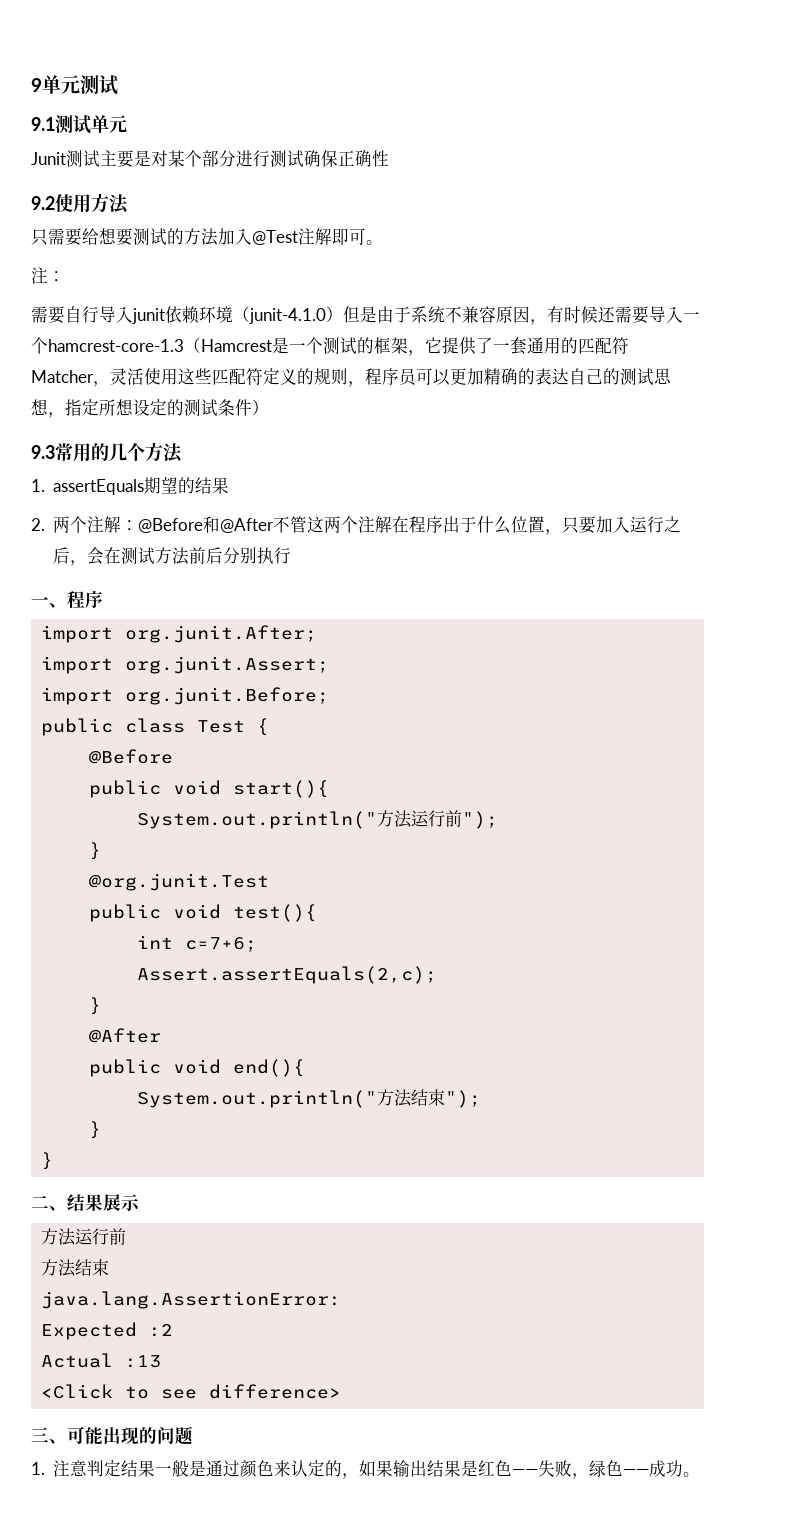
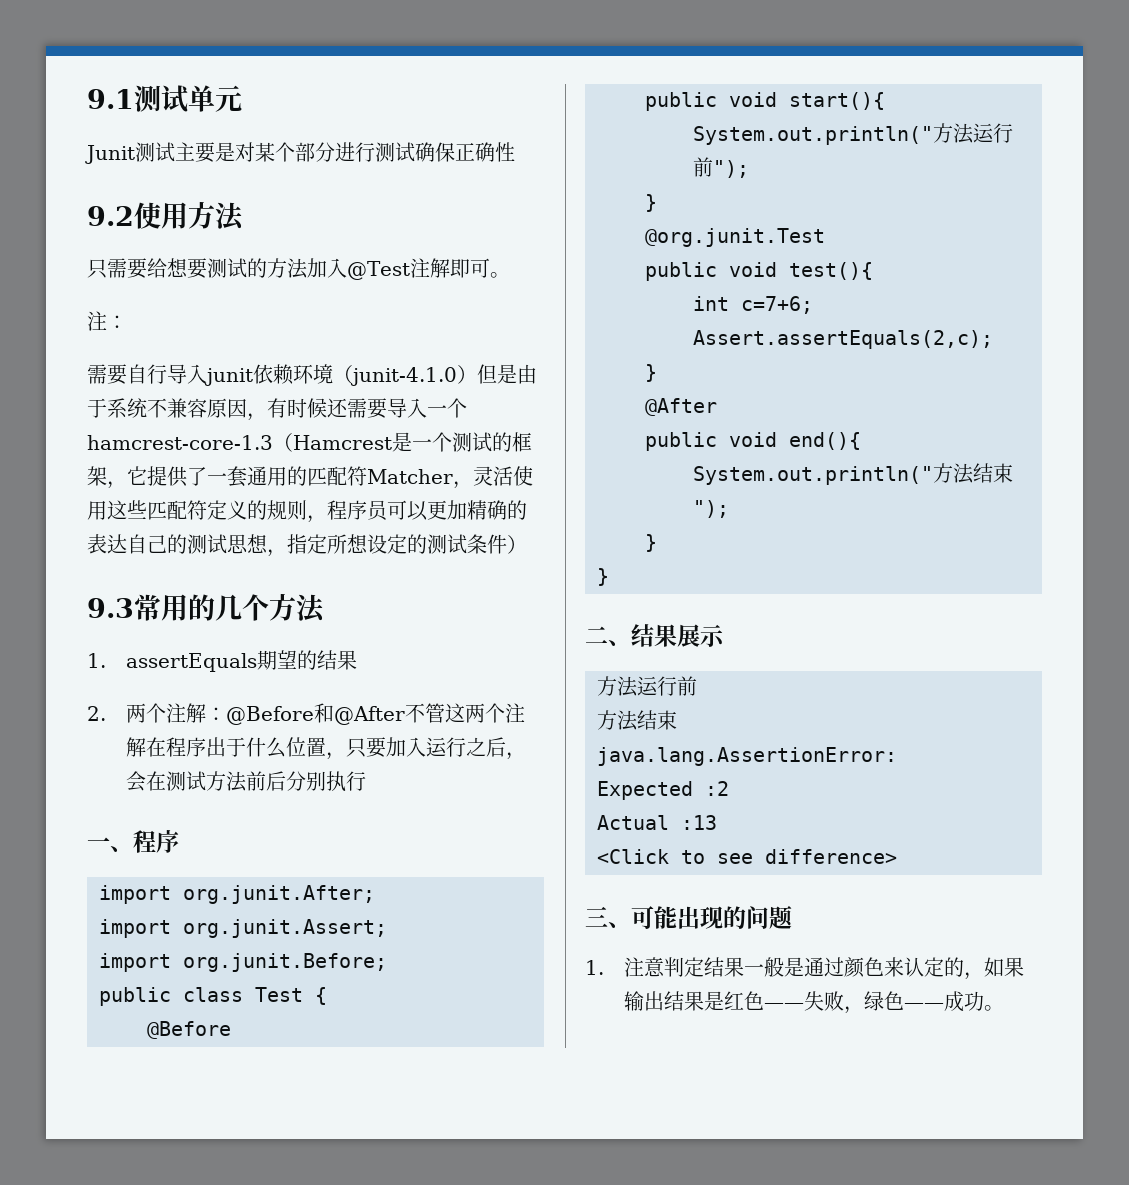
- 9单元测试

